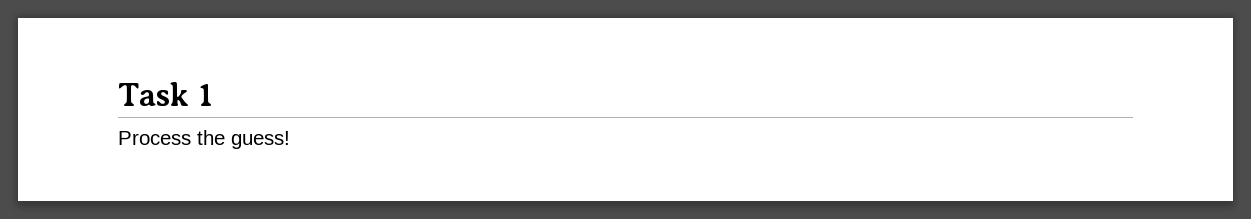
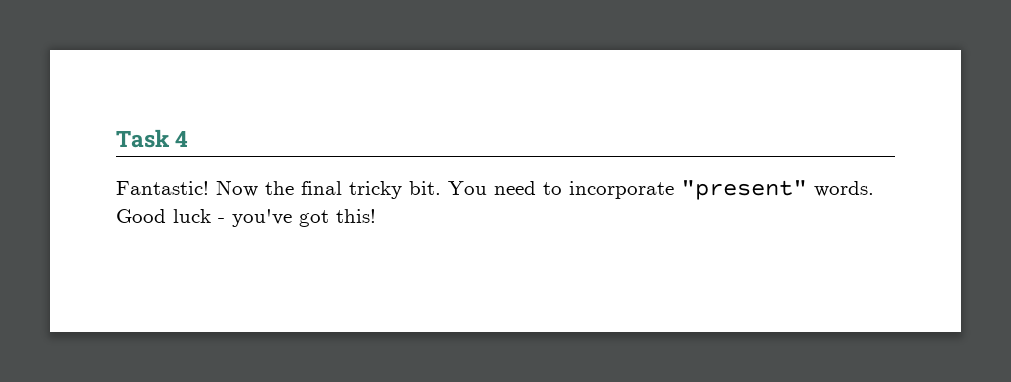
- Task 1
- Process the guess!
+ Task 4
+ Fantastic! Now the final tricky bit. You need to incorporate "present" words. Good luck - you've got this!

